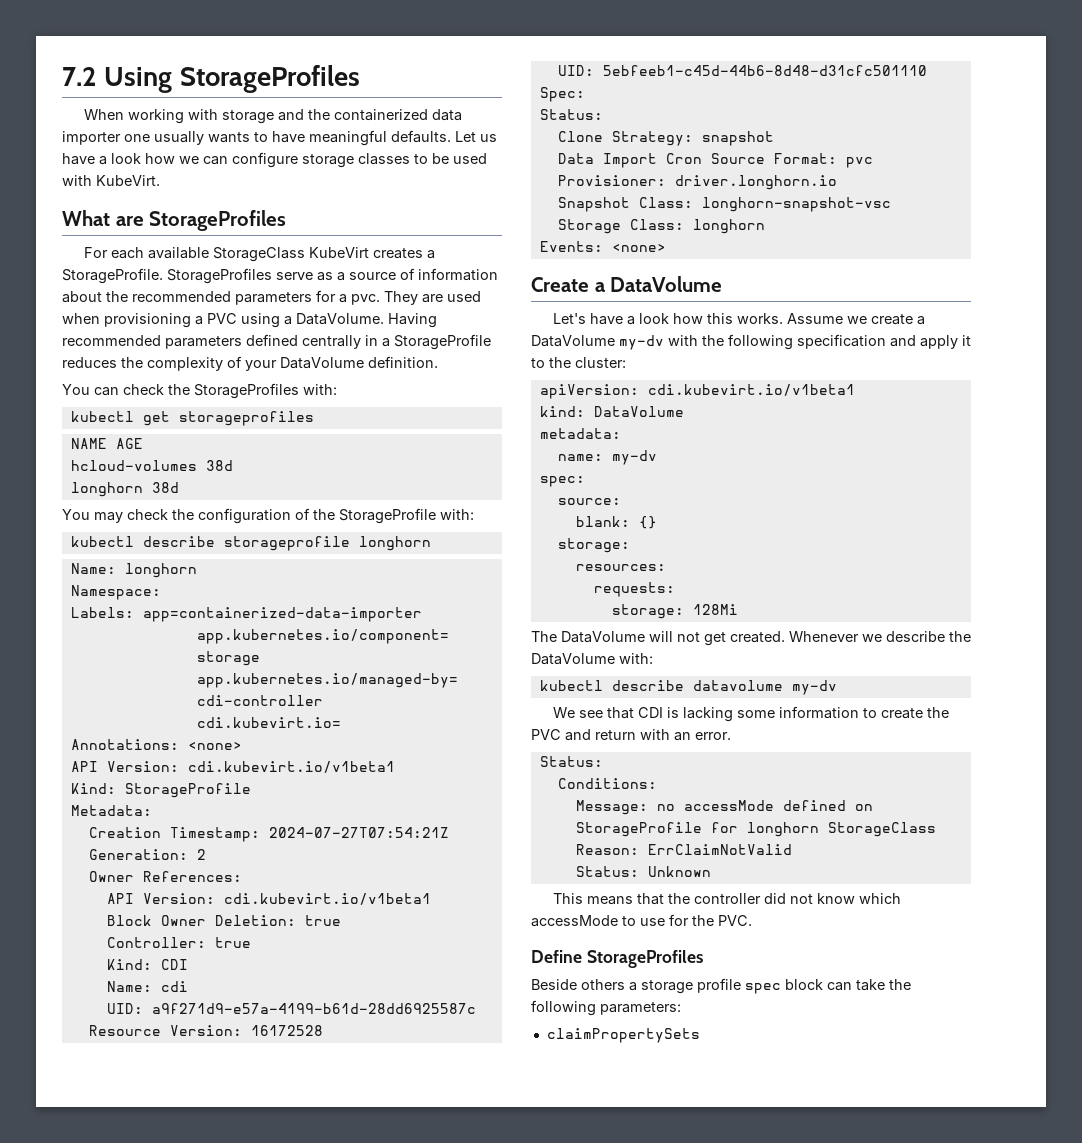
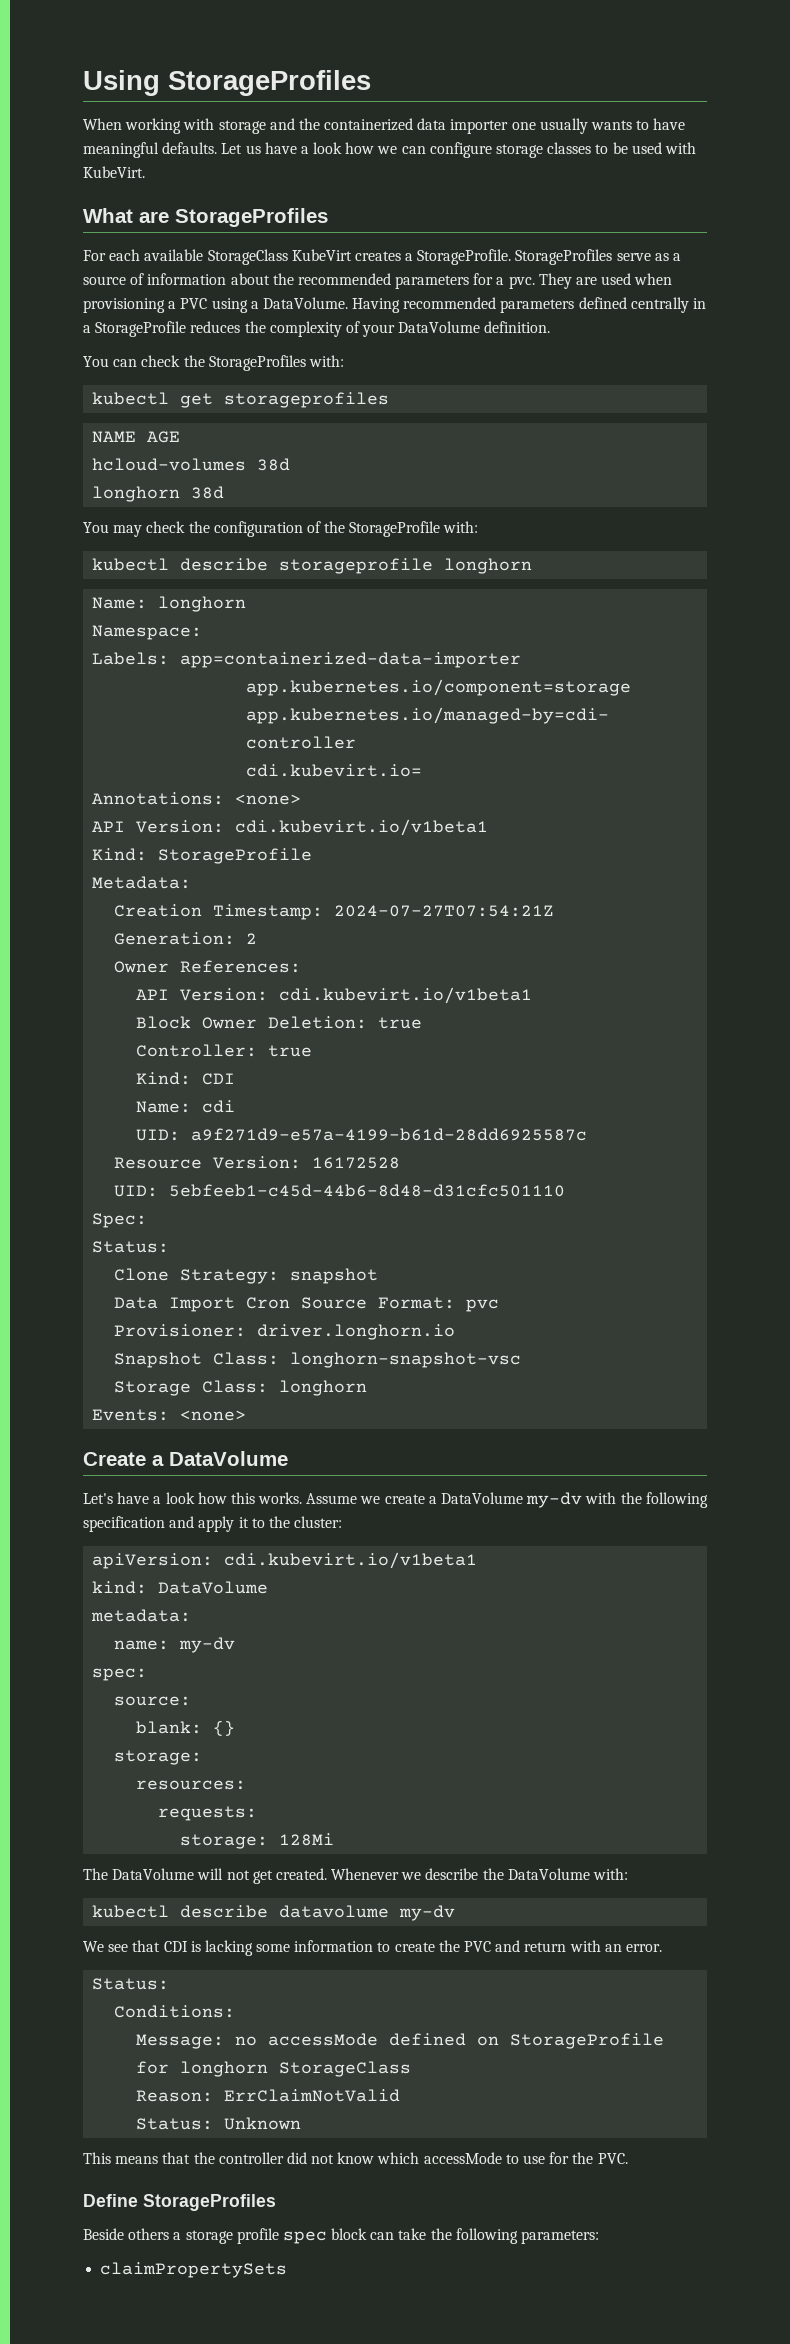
- 7.2 Using StorageProfiles
+ Using StorageProfiles

